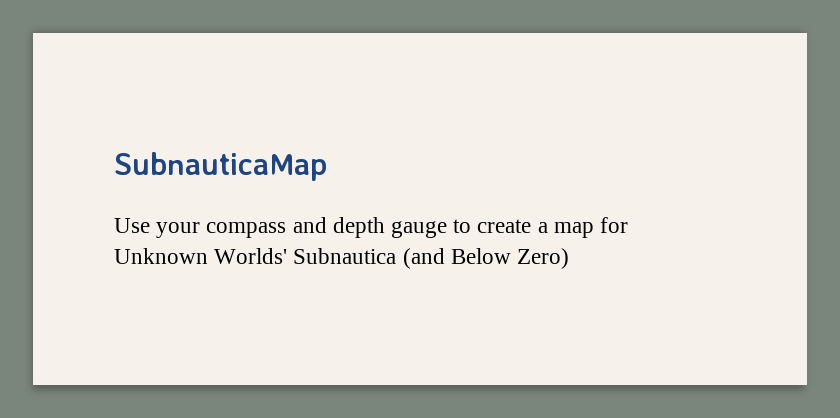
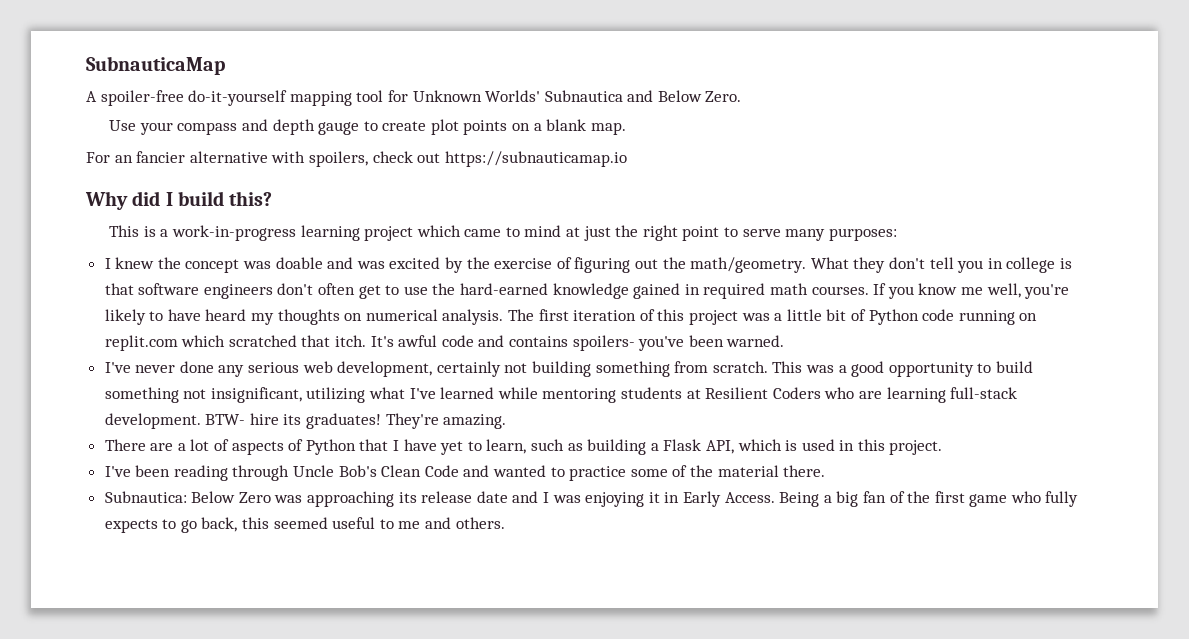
+ A spoiler-free do-it-yourself mapping tool for Unknown Worlds' Subnautica and Below Zero.
- Use your compass and depth gauge to create a map for Unknown Worlds' Subnautica (and Below Zero)
+ Use your compass and depth gauge to create plot points on a blank map.
+ For an fancier alternative with spoilers, check out https://subnauticamap.io
+ Why did I build this?
+ This is a work-in-progress learning project which came to mind at just the right point to serve many purposes:
+ I knew the concept was doable and was excited by the exercise of figuring out the math/geometry. What they don't tell you in college is that software engineers don't often get to use the hard-earned knowledge gained in required math courses. If you know me well, you're likely to have heard my thoughts on numerical analysis. The first iteration of this project was a little bit of Python code running on replit.com which scratched that itch. It's awful code and contains spoilers- you've been warned.
+ I've never done any serious web development, certainly not building something from scratch. This was a good opportunity to build something not insignificant, utilizing what I've learned while mentoring students at Resilient Coders who are learning full-stack development. BTW- hire its graduates! They're amazing.
+ There are a lot of aspects of Python that I have yet to learn, such as building a Flask API, which is used in this project.
+ I've been reading through Uncle Bob's Clean Code and wanted to practice some of the material there.
+ Subnautica: Below Zero was approaching its release date and I was enjoying it in Early Access. Being a big fan of the first game who fully expects to go back, this seemed useful to me and others.

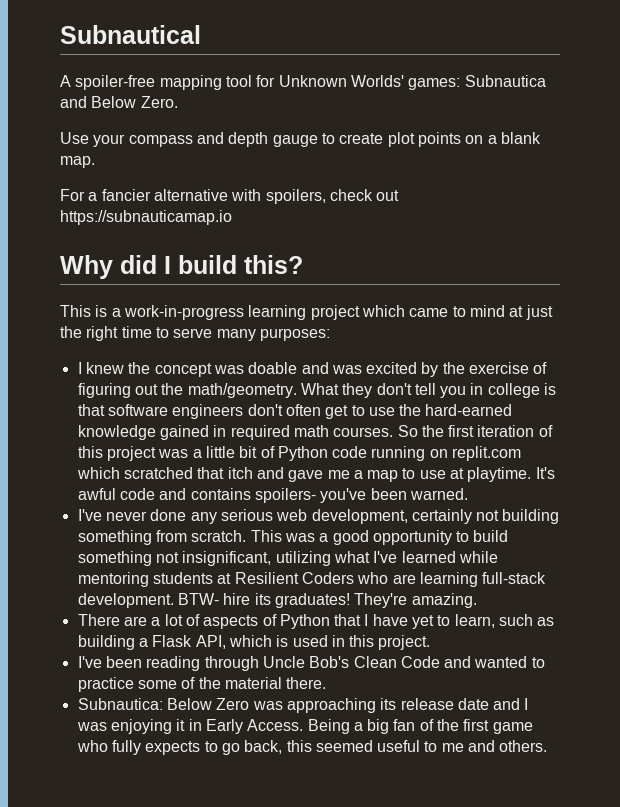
- SubnauticaMap
+ Subnautical
- A spoiler-free do-it-yourself mapping tool for Unknown Worlds' Subnautica and Below Zero.
+ A spoiler-free mapping tool for Unknown Worlds' games: Subnautica and Below Zero.
- For an fancier alternative with spoilers, check out https://subnauticamap.io
+ For a fancier alternative with spoilers, check out https://subnauticamap.io
- This is a work-in-progress learning project which came to mind at just the right point to serve many purposes:
+ This is a work-in-progress learning project which came to mind at just the right time to serve many purposes:
- If you know me well, you're likely to have heard my thoughts on numerical analysis. The first iteration of this project was a little bit of Python code running on replit.com which scratched that itch.
+ So the first iteration of this project was a little bit of Python code running on replit.com which scratched that itch and gave me a map to use at playtime.

